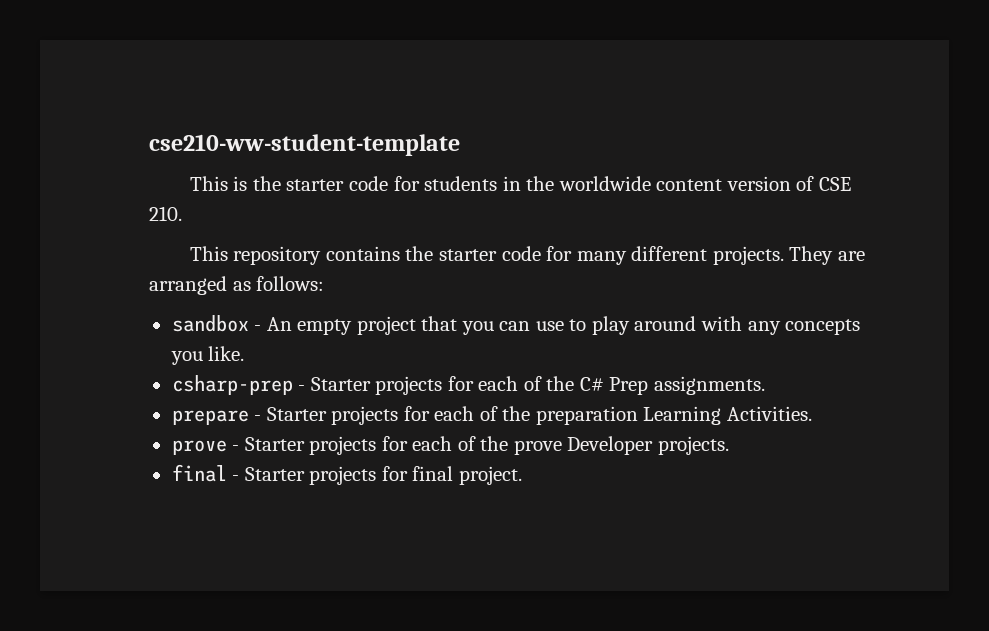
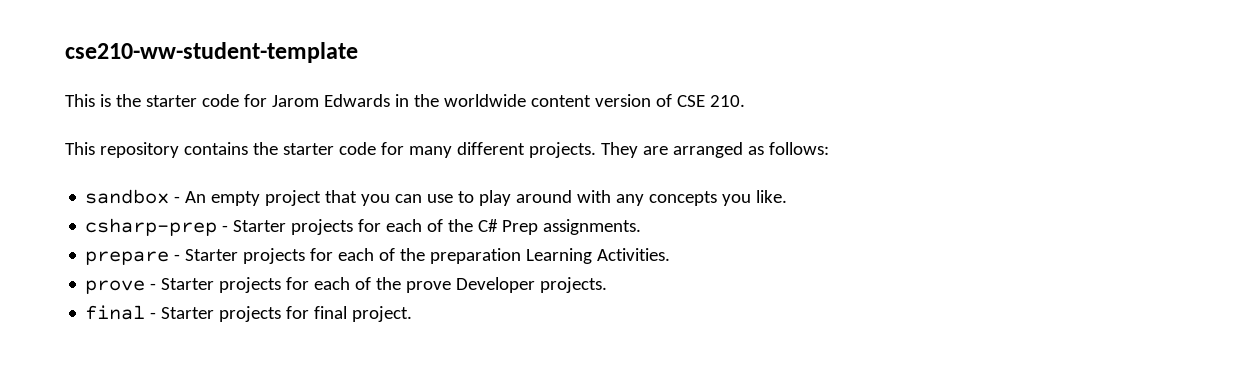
- This is the starter code for students in the worldwide content version of CSE 210.
+ This is the starter code for Jarom Edwards in the worldwide content version of CSE 210.

